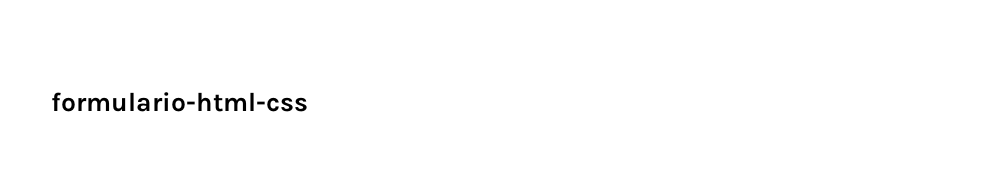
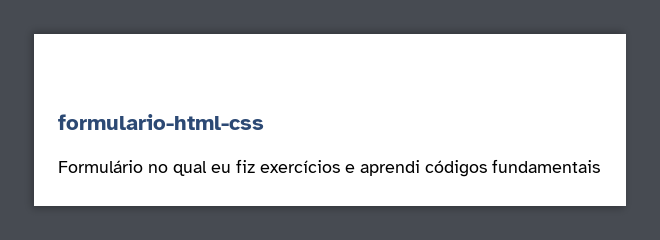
+ Formulário no qual eu fiz exercícios e aprendi códigos fundamentais

